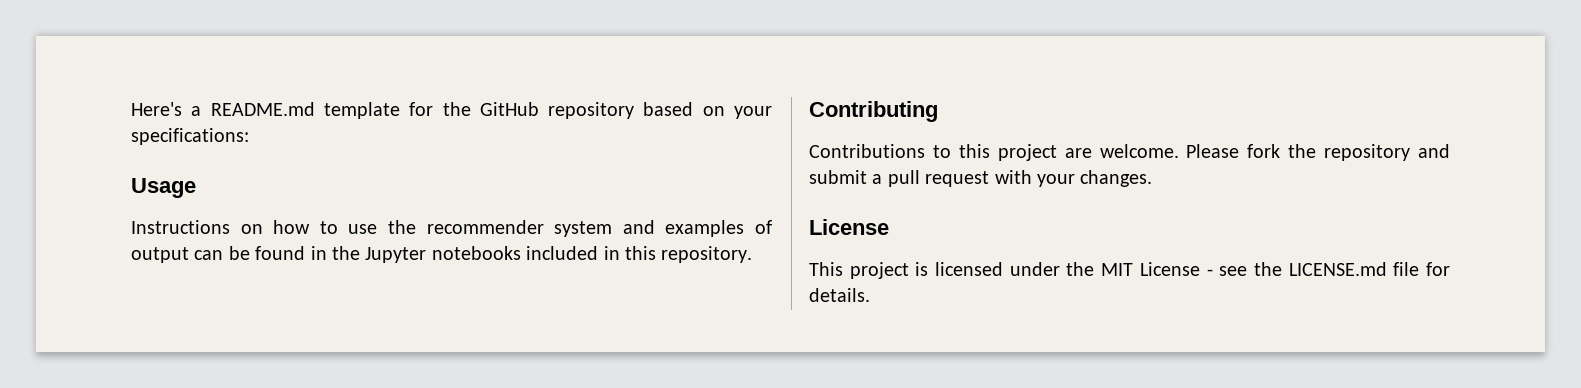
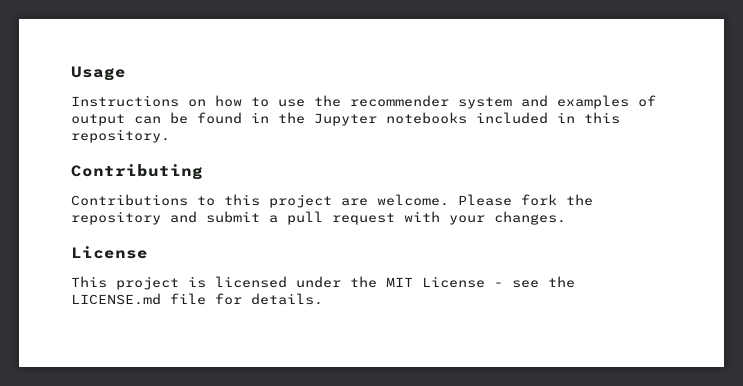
- Here's a README.md template for the GitHub repository based on your specifications:

